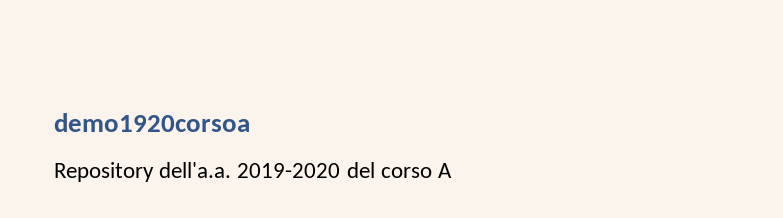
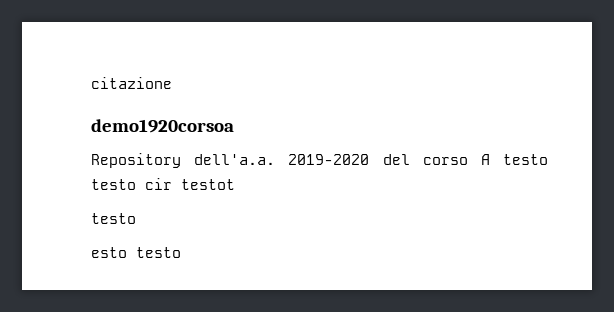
+ citazione
- Repository dell'a.a. 2019-2020 del corso A
+ Repository dell'a.a. 2019-2020 del corso A testo testo cir testot
+ testo
+ esto testo

